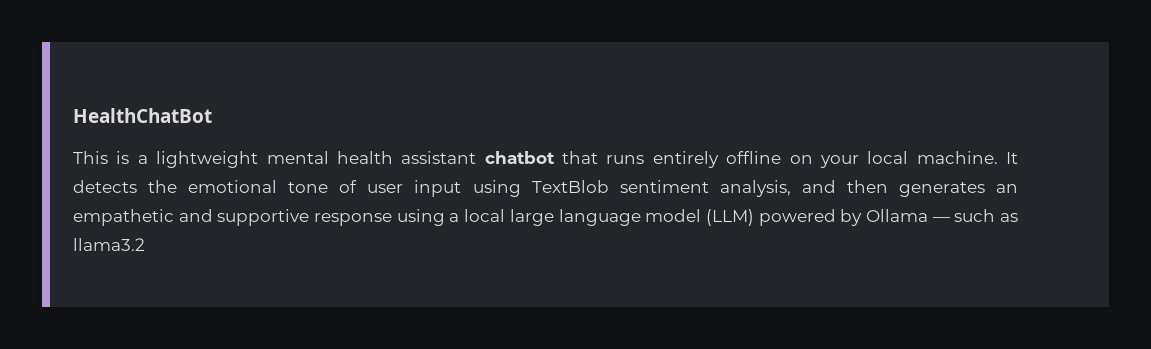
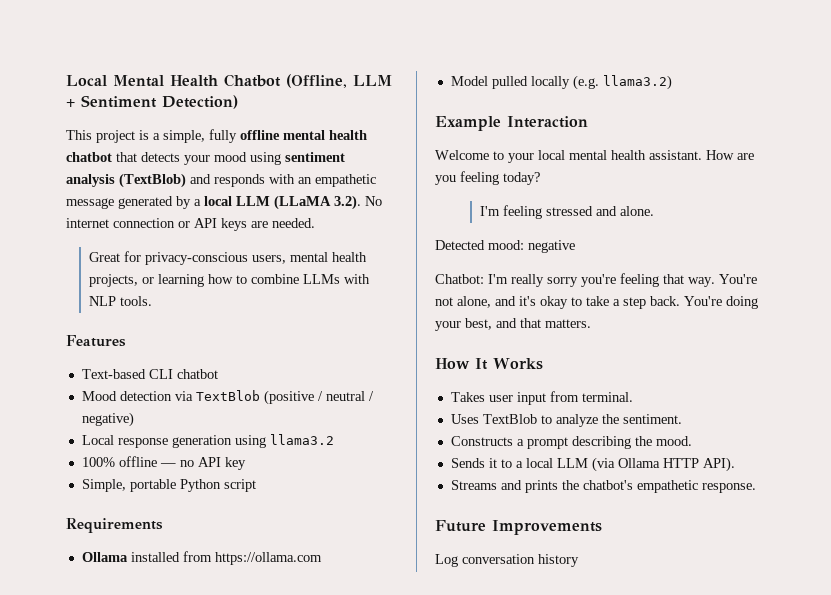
- HealthChatBot
+ Local Mental Health Chatbot (Offline, LLM + Sentiment Detection)
- This is a lightweight mental health assistant chatbot that runs entirely offline on your local machine. It detects the emotional tone of user input using TextBlob sentiment analysis, and then generates an empathetic and supportive response using a local large language model (LLM) powered by Ollama — such as llama3.2
+ This project is a simple, fully offline mental health chatbot that detects your mood using sentiment analysis (TextBlob) and responds with an empathetic message generated by a local LLM (LLaMA 3.2). No internet connection or API keys are needed.
+ Great for privacy-conscious users, mental health projects, or learning how to combine LLMs with NLP tools.
+ Features
+ Text-based CLI chatbot
+ Mood detection via TextBlob (positive / neutral / negative)
+ Local response generation using llama3.2
+ 100% offline — no API key
+ Simple, portable Python script
+ Requirements
+ Ollama installed from https://ollama.com
+ Model pulled locally (e.g. llama3.2)
+ Example Interaction
+ Welcome to your local mental health assistant. How are you feeling today?
+ I'm feeling stressed and alone.
+ Detected mood: negative
+ Chatbot: I'm really sorry you're feeling that way. You're not alone, and it's okay to take a step back. You're doing your best, and that matters.
+ How It Works
+ Takes user input from terminal.
+ Uses TextBlob to analyze the sentiment.
+ Constructs a prompt describing the mood.
+ Sends it to a local LLM (via Ollama HTTP API).
+ Streams and prints the chatbot's empathetic response.
+ Future Improvements
+ Log conversation history

